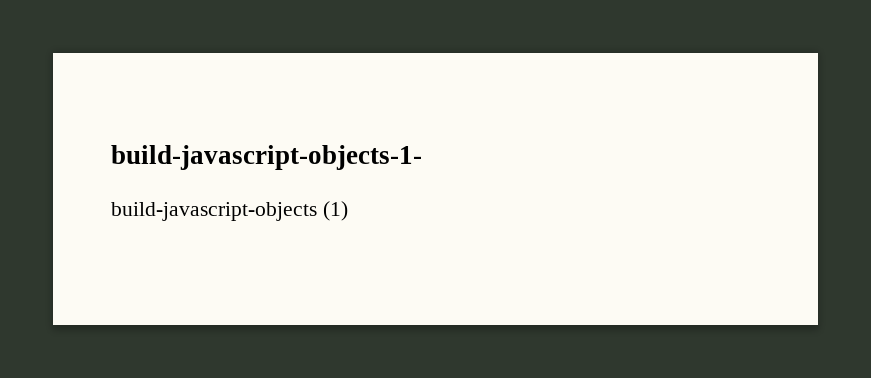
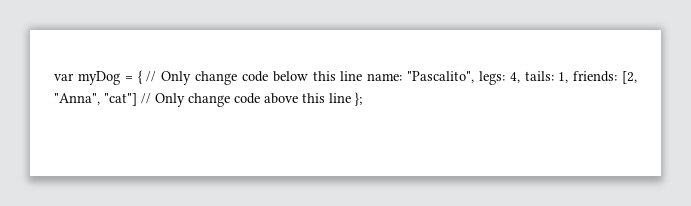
- build-javascript-objects-1-
- build-javascript-objects (1)
+ var myDog = { // Only change code below this line name: "Pascalito", legs: 4, tails: 1, friends: [2, "Anna", "cat"] // Only change code above this line };

